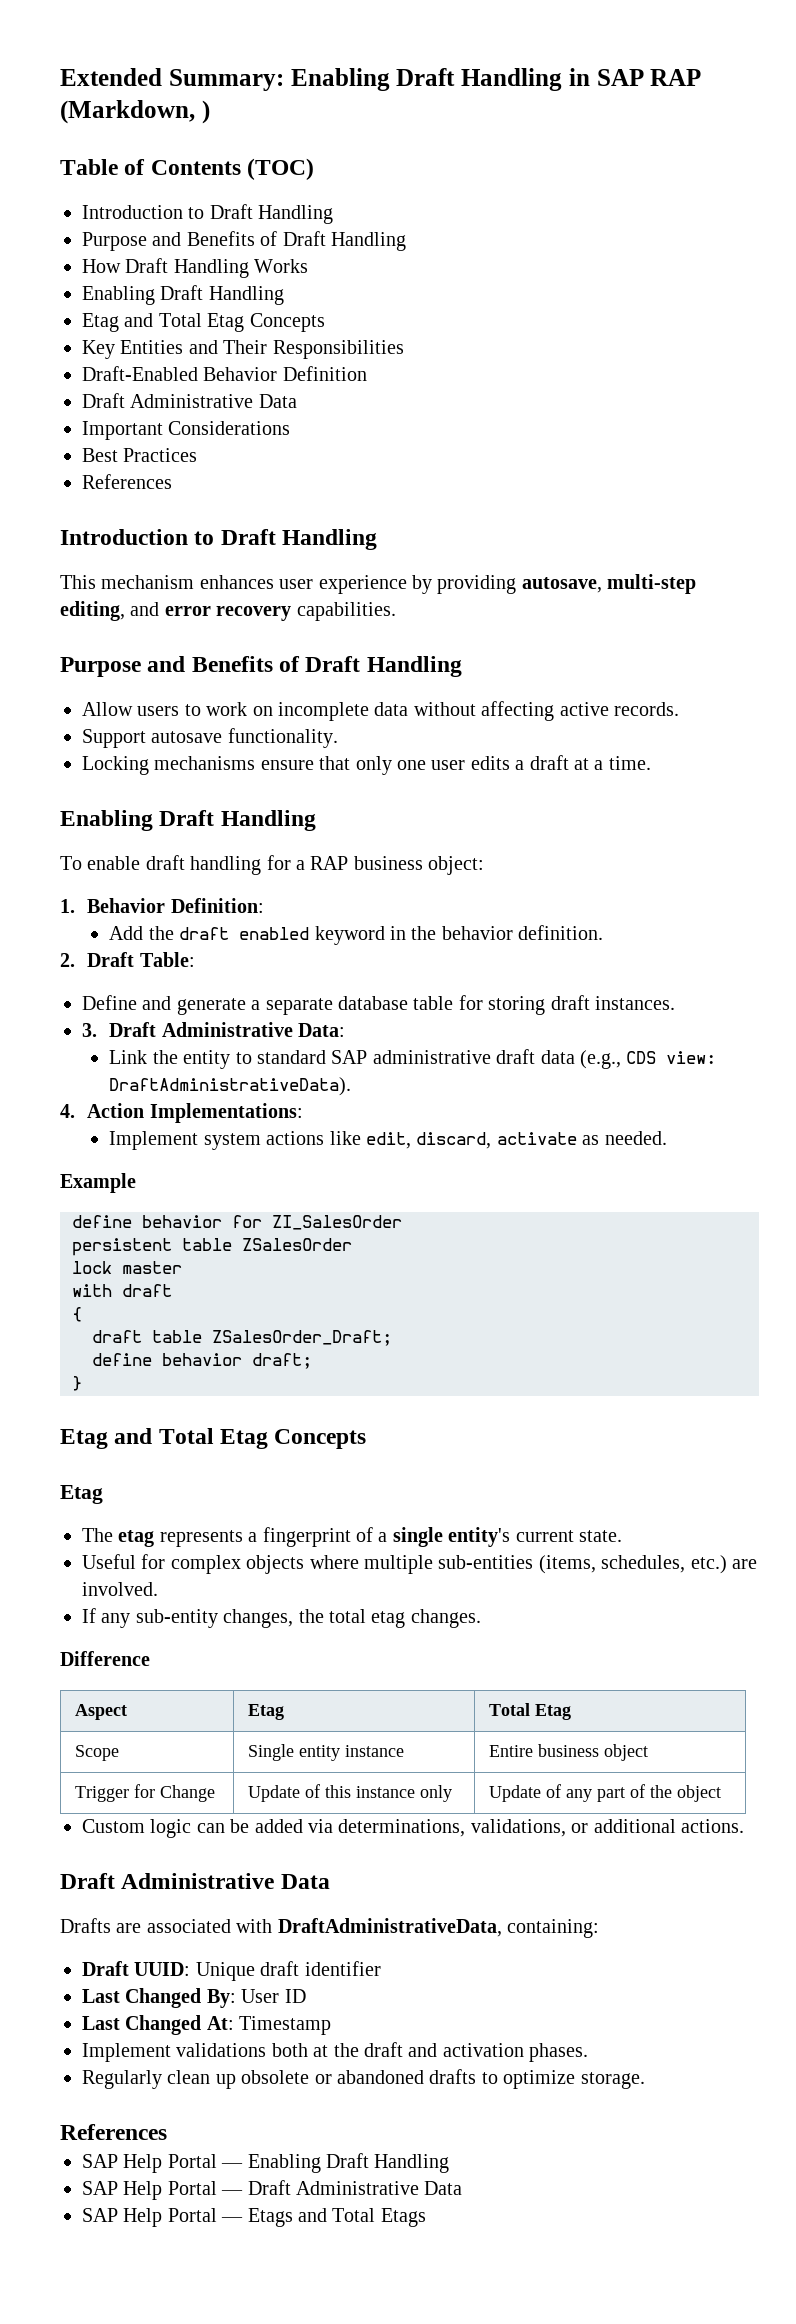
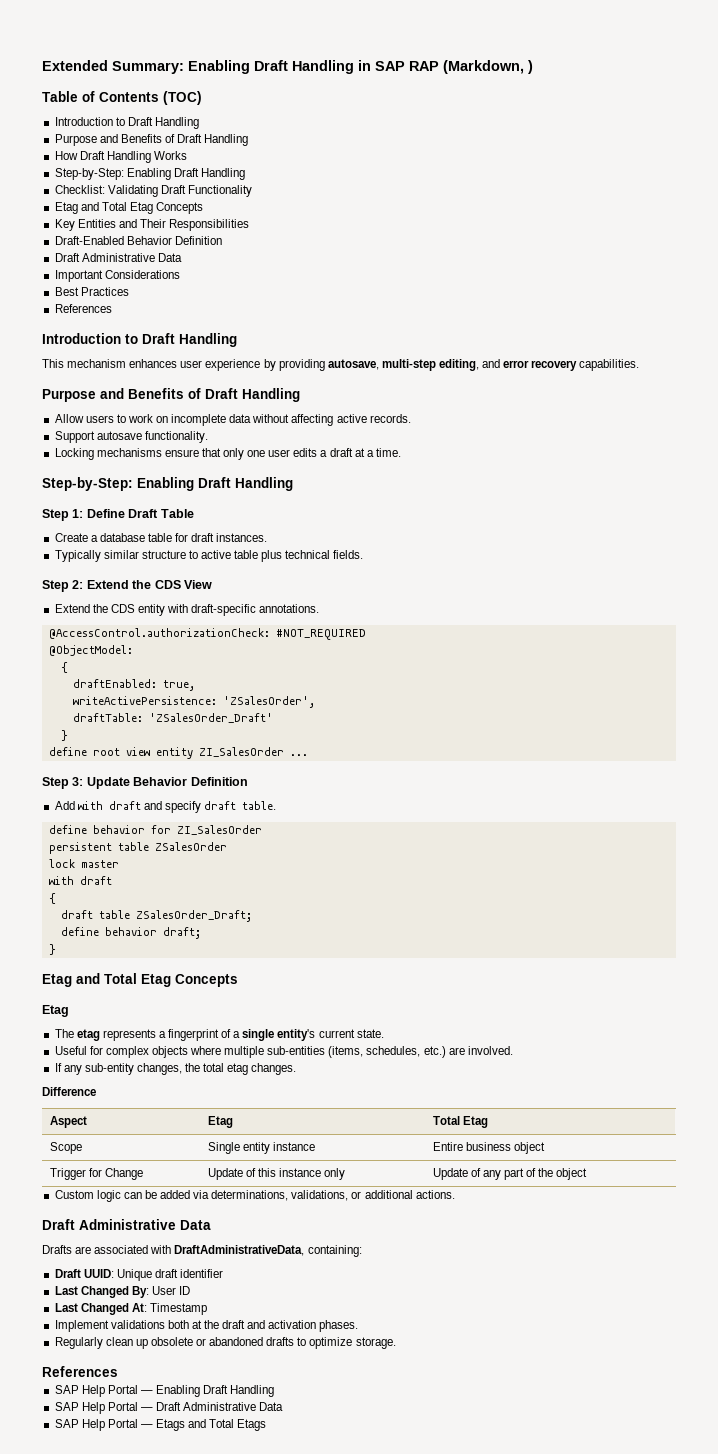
  How Draft Handling Works
- Enabling Draft Handling
+ Step-by-Step: Enabling Draft Handling
+ Checklist: Validating Draft Functionality
  Locking mechanisms ensure that only one user edits a draft at a time.
- Enabling Draft Handling
- To enable draft handling for a RAP business object:
- 1. Behavior Definition:
- Add the draft enabled keyword in the behavior definition.
- 2. Draft Table:
- Define and generate a separate database table for storing draft instances.
+ Step-by-Step: Enabling Draft Handling
+ Step 1: Define Draft Table
+ Create a database table for draft instances.
- 3. Draft Administrative Data:
- Link the entity to standard SAP administrative draft data (e.g., CDS view: DraftAdministrativeData).
- 4. Action Implementations:
- Implement system actions like edit, discard, activate as needed.
- Example
+ Typically similar structure to active table plus technical fields.
+ Step 2: Extend the CDS View
+ Extend the CDS entity with draft-specific annotations.
+ @AccessControl.authorizationCheck: #NOT_REQUIRED
+ @ObjectModel:
+ {
+ draftEnabled: true,
+ writeActivePersistence: 'ZSalesOrder',
+ draftTable: 'ZSalesOrder_Draft'
+ }
+ define root view entity ZI_SalesOrder ...
+ Step 3: Update Behavior Definition
+ Add with draft and specify draft table.

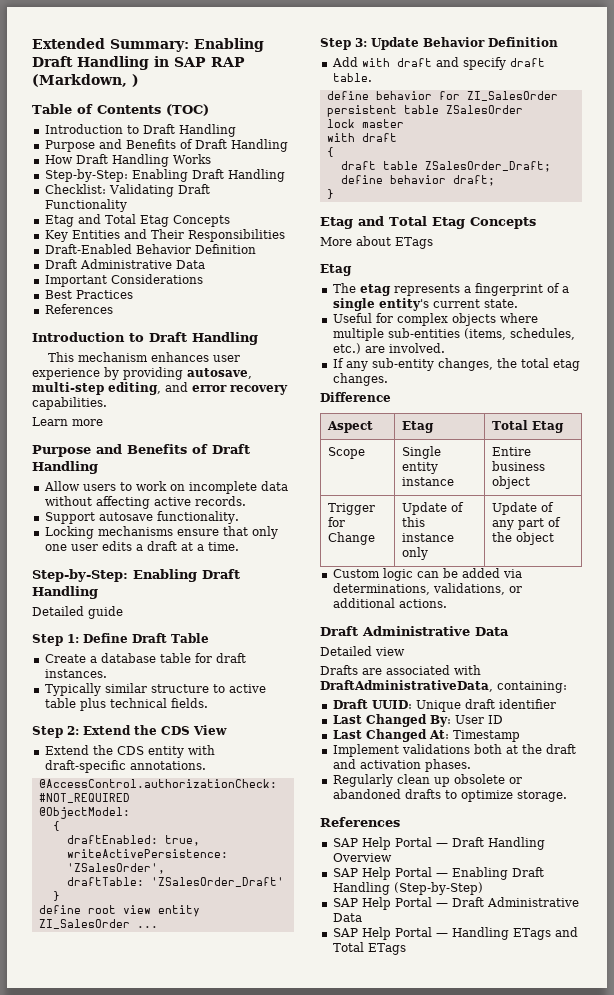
+ Learn more
+ Detailed guide
+ More about ETags
+ Detailed view
+ SAP Help Portal — Draft Handling Overview
- SAP Help Portal — Enabling Draft Handling
+ SAP Help Portal — Enabling Draft Handling (Step-by-Step)
- SAP Help Portal — Etags and Total Etags
+ SAP Help Portal — Handling ETags and Total ETags

